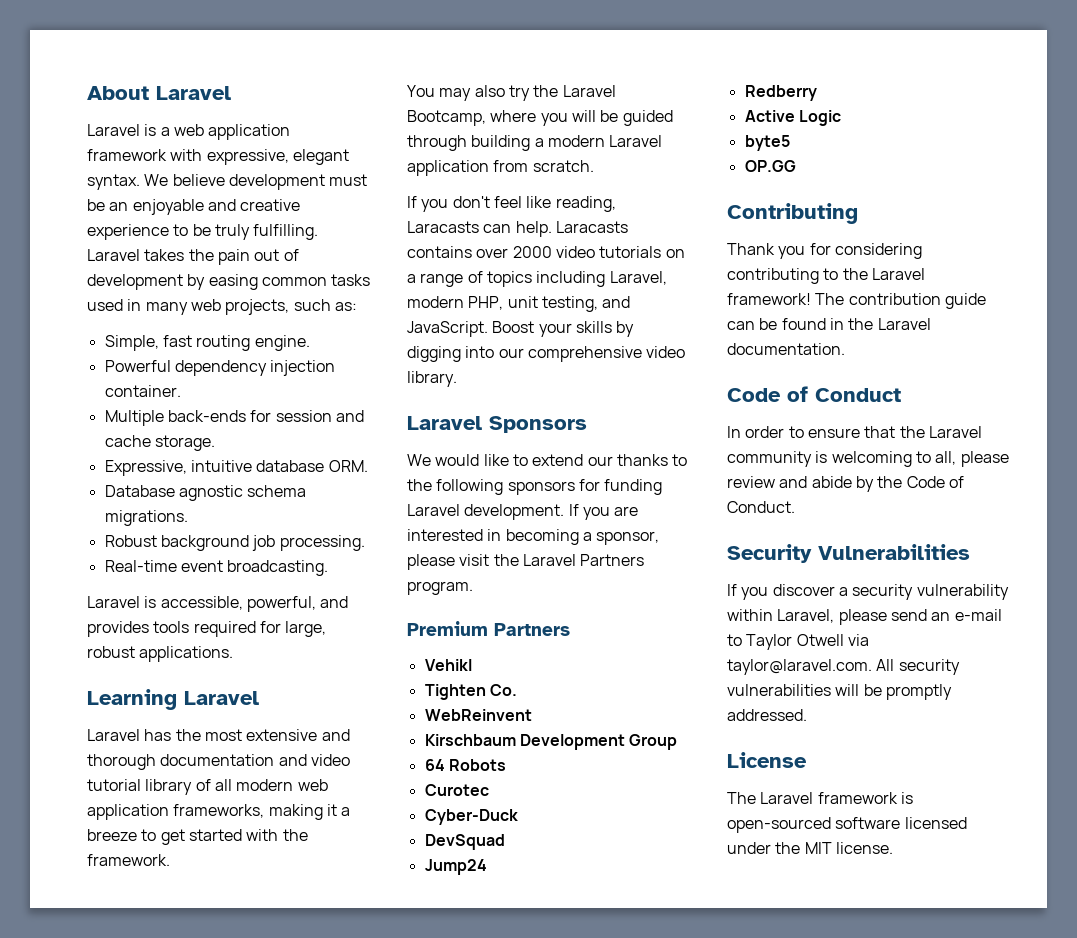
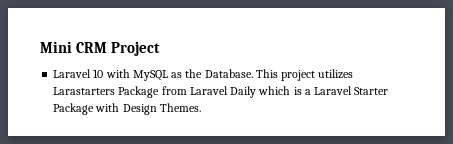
- About Laravel
- Laravel is a web application framework with expressive, elegant syntax. We believe development must be an enjoyable and creative experience to be truly fulfilling. Laravel takes the pain out of development by easing common tasks used in many web projects, such as:
- Simple, fast routing engine.
- Powerful dependency injection container.
- Multiple back-ends for session and cache storage.
- Expressive, intuitive database ORM.
- Database agnostic schema migrations.
- Robust background job processing.
- Real-time event broadcasting.
- Laravel is accessible, powerful, and provides tools required for large, robust applications.
- Learning Laravel
- Laravel has the most extensive and thorough documentation and video tutorial library of all modern web application frameworks, making it a breeze to get started with the framework.
- You may also try the Laravel Bootcamp, where you will be guided through building a modern Laravel application from scratch.
- If you don't feel like reading, Laracasts can help. Laracasts contains over 2000 video tutorials on a range of topics including Laravel, modern PHP, unit testing, and JavaScript. Boost your skills by digging into our comprehensive video library.
- Laravel Sponsors
- We would like to extend our thanks to the following sponsors for funding Laravel development. If you are interested in becoming a sponsor, please visit the Laravel Partners program.
- Premium Partners
- Vehikl
- Tighten Co.
- WebReinvent
- Kirschbaum Development Group
- 64 Robots
- Curotec
- Cyber-Duck
- DevSquad
- Jump24
- Redberry
- Active Logic
- byte5
- OP.GG
- Contributing
- Thank you for considering contributing to the Laravel framework! The contribution guide can be found in the Laravel documentation.
- Code of Conduct
- In order to ensure that the Laravel community is welcoming to all, please review and abide by the Code of Conduct.
- Security Vulnerabilities
- If you discover a security vulnerability within Laravel, please send an e-mail to Taylor Otwell via taylor@laravel.com. All security vulnerabilities will be promptly addressed.
- License
- The Laravel framework is open-sourced software licensed under the MIT license.
+ Mini CRM Project
+ Laravel 10 with MySQL as the Database. This project utilizes Larastarters Package from Laravel Daily which is a Laravel Starter Package with Design Themes.

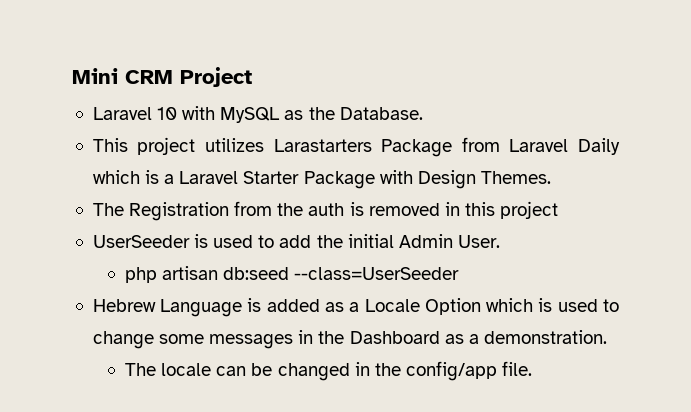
- Laravel 10 with MySQL as the Database. This project utilizes Larastarters Package from Laravel Daily which is a Laravel Starter Package with Design Themes.
+ Laravel 10 with MySQL as the Database.
+ This project utilizes Larastarters Package from Laravel Daily which is a Laravel Starter Package with Design Themes.
+ The Registration from the auth is removed in this project
+ UserSeeder is used to add the initial Admin User.
+ php artisan db:seed --class=UserSeeder
+ Hebrew Language is added as a Locale Option which is used to change some messages in the Dashboard as a demonstration.
+ The locale can be changed in the config/app file.

